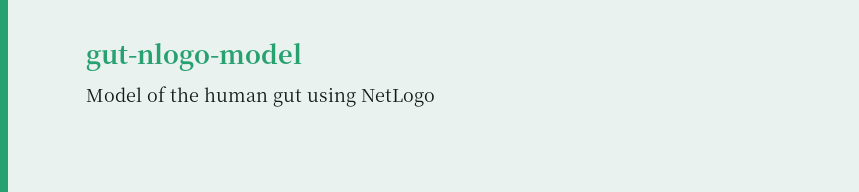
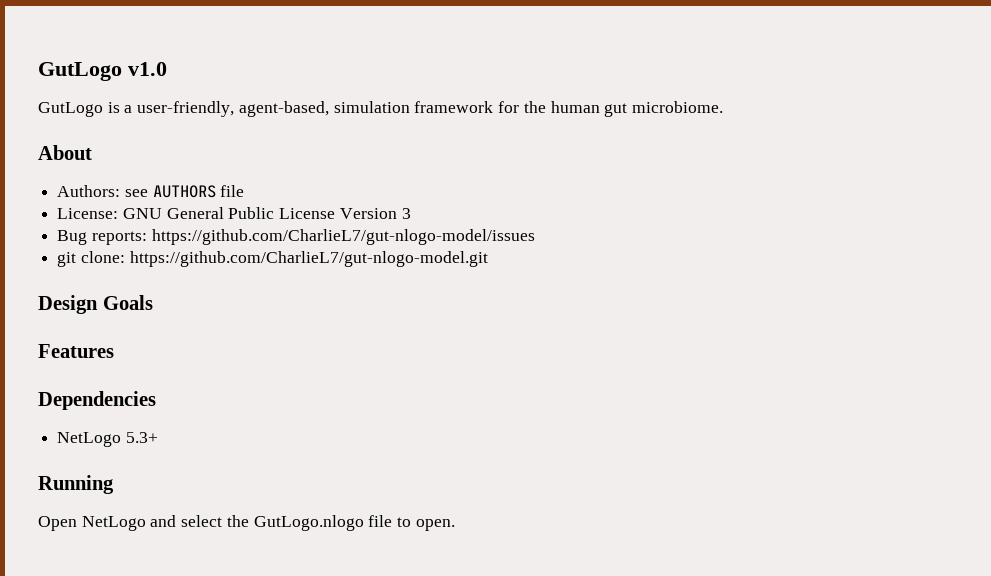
- gut-nlogo-model
- Model of the human gut using NetLogo
+ GutLogo v1.0
+ GutLogo is a user-friendly, agent-based, simulation framework for the human gut microbiome.
+ About
+ Authors: see AUTHORS file
+ License: GNU General Public License Version 3
+ Bug reports: https://github.com/CharlieL7/gut-nlogo-model/issues
+ git clone: https://github.com/CharlieL7/gut-nlogo-model.git
+ Design Goals
+ Features
+ Dependencies
+ NetLogo 5.3+
+ Running
+ Open NetLogo and select the GutLogo.nlogo file to open.

